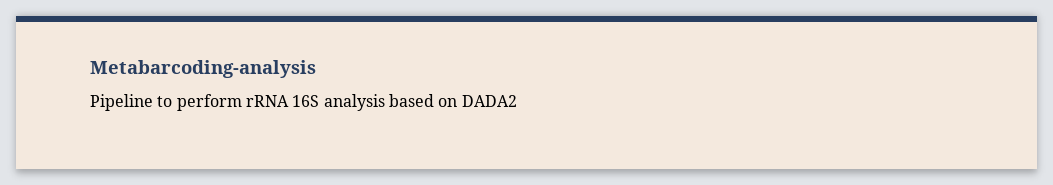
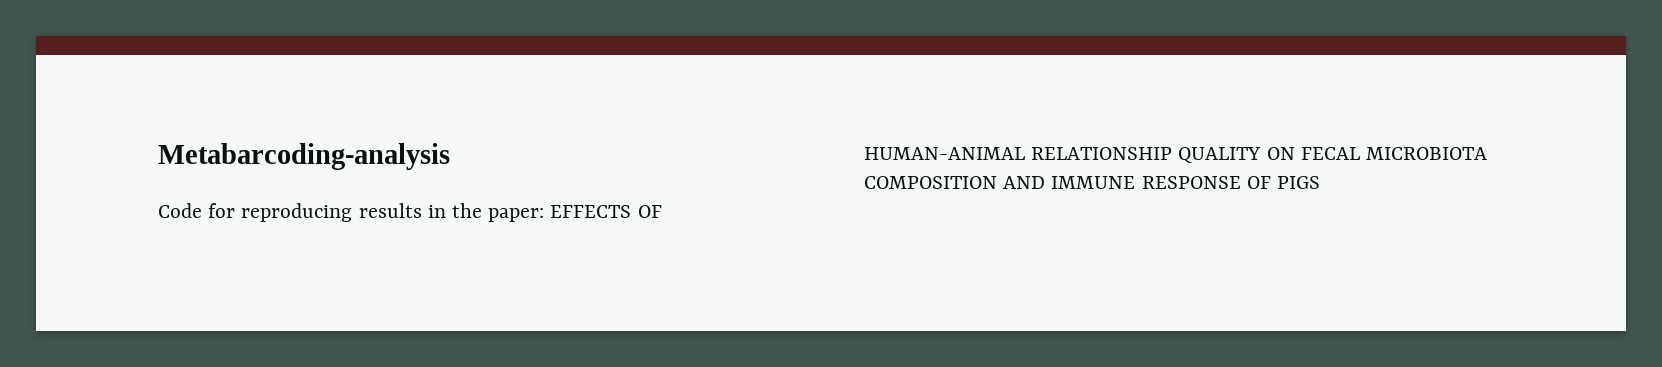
- Pipeline to perform rRNA 16S analysis based on DADA2
+ Code for reproducing results in the paper: EFFECTS OF HUMAN-ANIMAL RELATIONSHIP QUALITY ON FECAL MICROBIOTA COMPOSITION AND IMMUNE RESPONSE OF PIGS

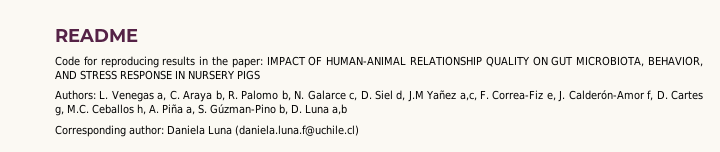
- Metabarcoding-analysis
+ README
- Code for reproducing results in the paper: EFFECTS OF HUMAN-ANIMAL RELATIONSHIP QUALITY ON FECAL MICROBIOTA COMPOSITION AND IMMUNE RESPONSE OF PIGS
+ Code for reproducing results in the paper: IMPACT OF HUMAN-ANIMAL RELATIONSHIP QUALITY ON GUT MICROBIOTA, BEHAVIOR, AND STRESS RESPONSE IN NURSERY PIGS
+ Authors: L. Venegas a, C. Araya b, R. Palomo b, N. Galarce c, D. Siel d, J.M Yañez a,c, F. Correa-Fiz e, J. Calderón-Amor f, D. Cartes g, M.C. Ceballos h, A. Piña a, S. Gúzman-Pino b, D. Luna a,b
+ Corresponding author: Daniela Luna (daniela.luna.f@uchile.cl)

